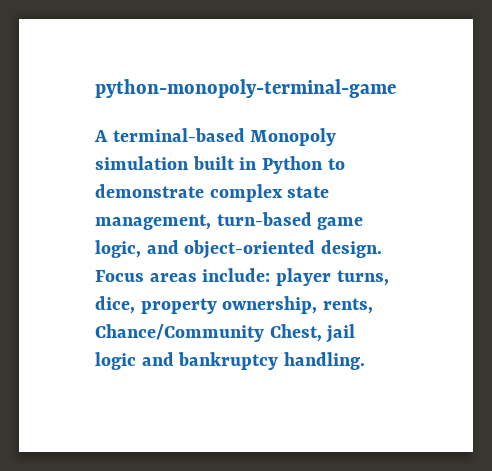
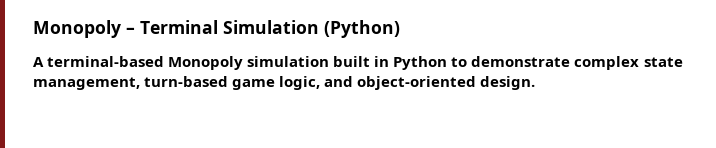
- python-monopoly-terminal-game
+ Monopoly – Terminal Simulation (Python)
- Focus areas include: player turns, dice, property ownership, rents, Chance/Community Chest, jail logic and bankruptcy handling.

